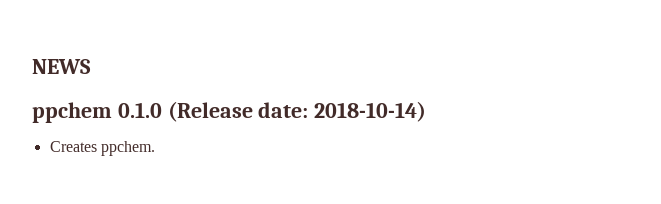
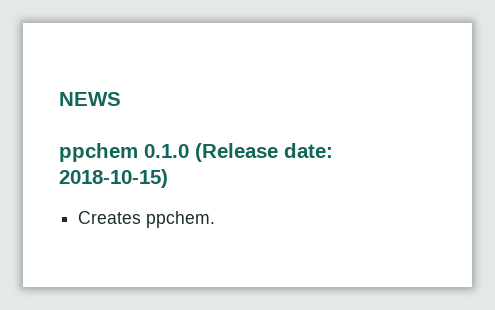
- ppchem 0.1.0 (Release date: 2018-10-14)
+ ppchem 0.1.0 (Release date: 2018-10-15)

